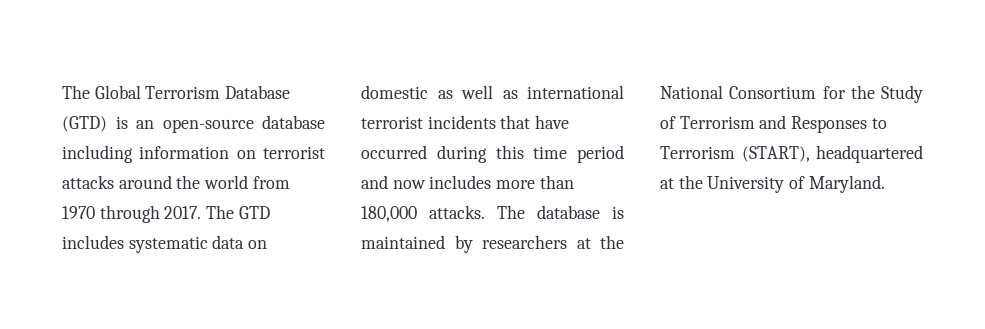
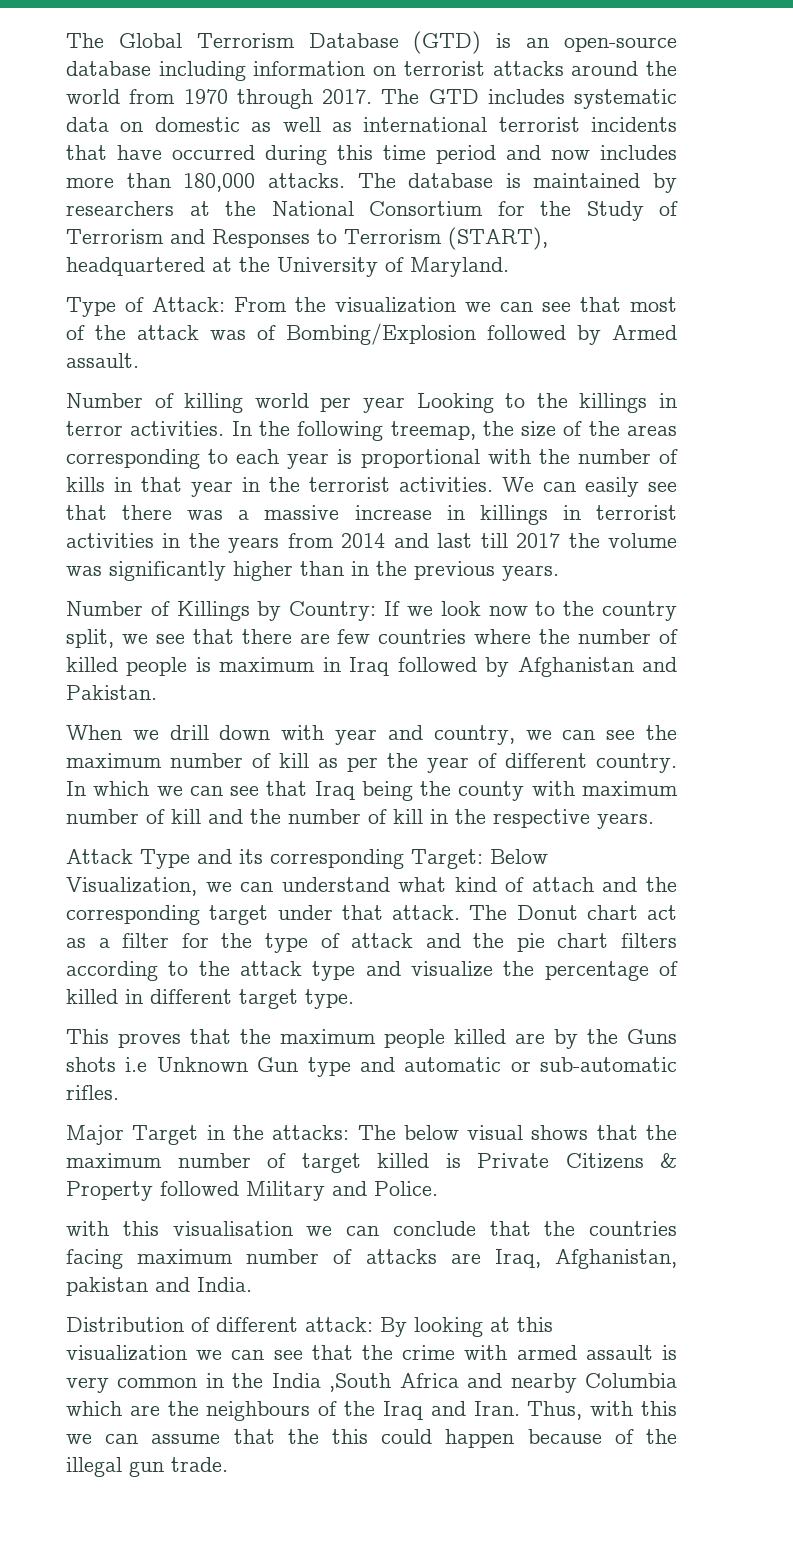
+ Type of Attack: From the visualization we can see that most of the attack was of Bombing/Explosion followed by Armed assault.
+ Number of killing world per year Looking to the killings in terror activities. In the following treemap, the size of the areas corresponding to each year is proportional with the number of kills in that year in the terrorist activities. We can easily see that there was a massive increase in killings in terrorist activities in the years from 2014 and last till 2017 the volume was significantly higher than in the previous years.
+ Number of Killings by Country: If we look now to the country split, we see that there are few countries where the number of killed people is maximum in Iraq followed by Afghanistan and Pakistan.
+ When we drill down with year and country, we can see the maximum number of kill as per the year of different country. In which we can see that Iraq being the county with maximum number of kill and the number of kill in the respective years.
+ Attack Type and its corresponding Target: Below Visualization, we can understand what kind of attach and the corresponding target under that attack. The Donut chart act as a filter for the type of attack and the pie chart filters according to the attack type and visualize the percentage of killed in different target type.
+ This proves that the maximum people killed are by the Guns shots i.e Unknown Gun type and automatic or sub-automatic rifles.
+ Major Target in the attacks: The below visual shows that the maximum number of target killed is Private Citizens & Property followed Military and Police.
+ with this visualisation we can conclude that the countries facing maximum number of attacks are Iraq, Afghanistan, pakistan and India.
+ Distribution of different attack: By looking at this visualization we can see that the crime with armed assault is very common in the India ,South Africa and nearby Columbia which are the neighbours of the Iraq and Iran. Thus, with this we can assume that the this could happen because of the illegal gun trade.

